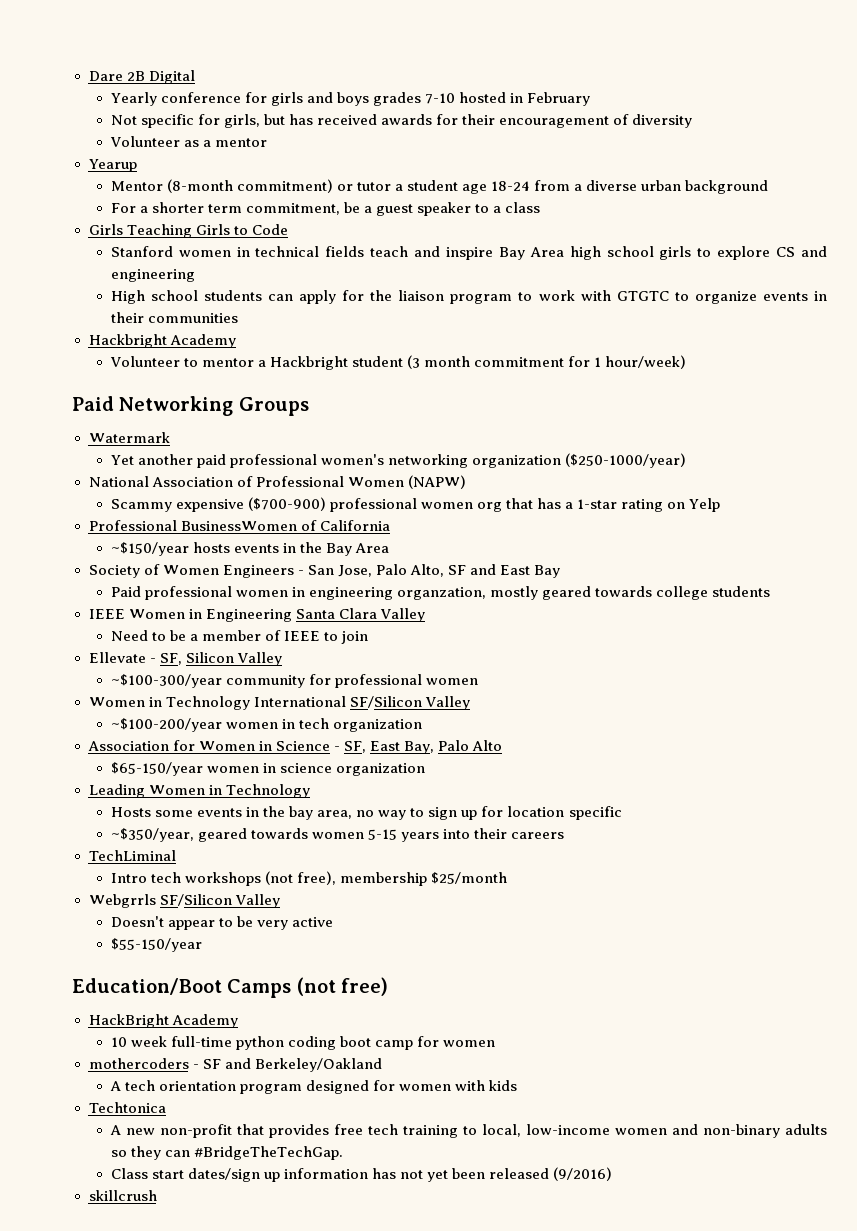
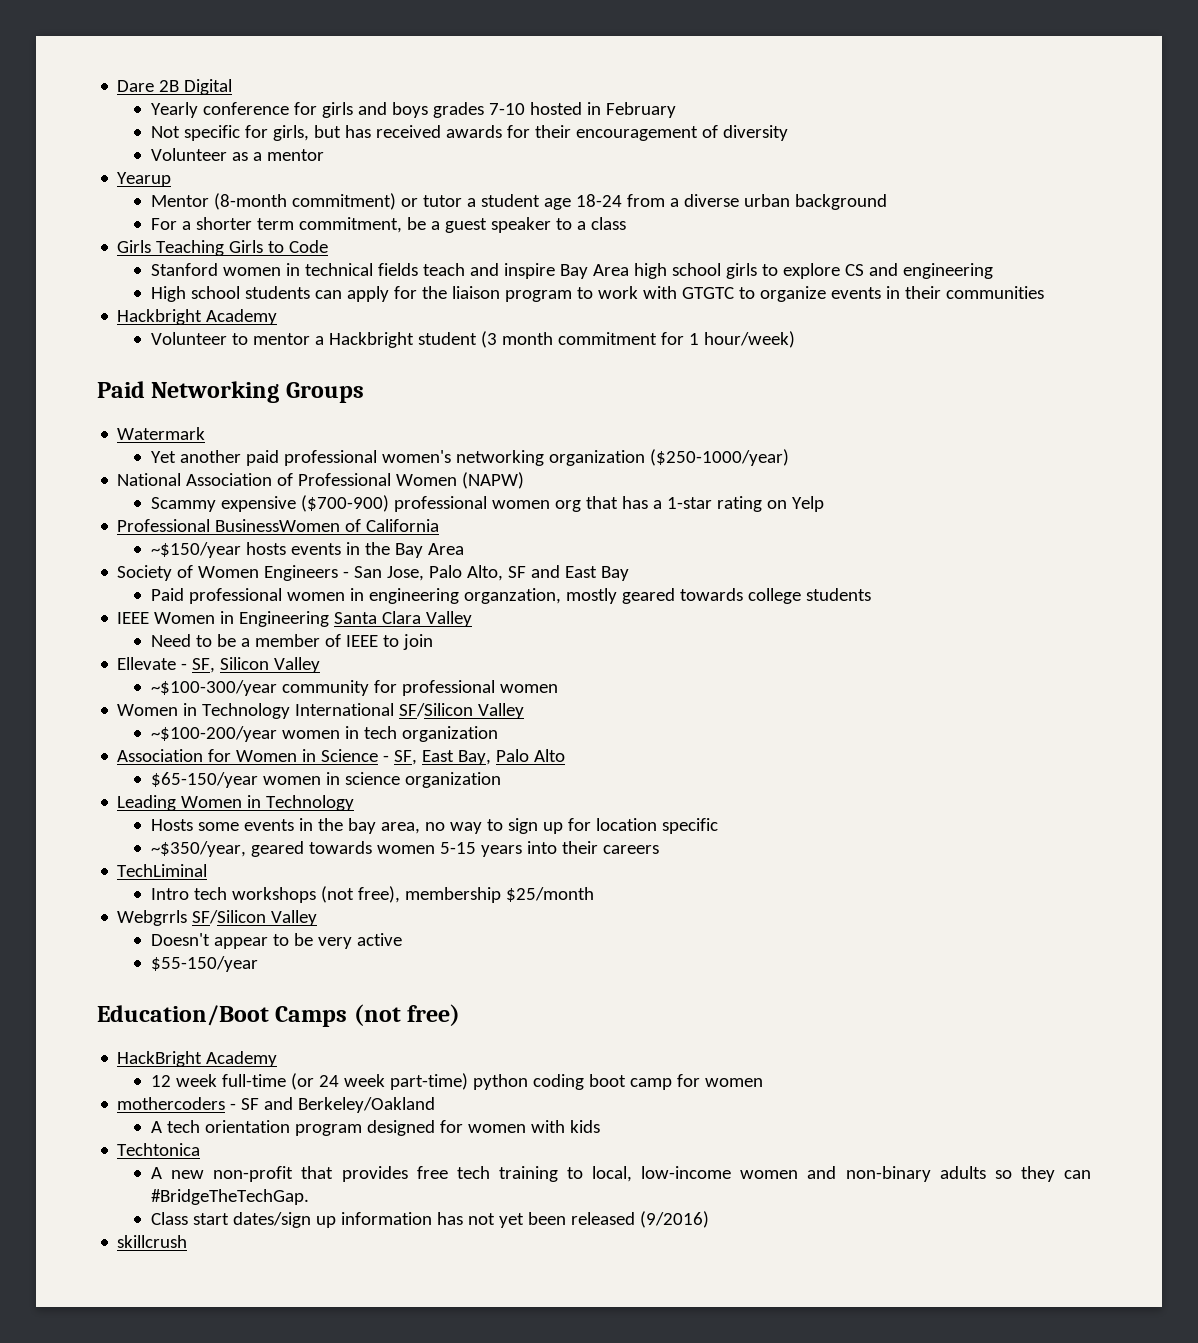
- 10 week full-time python coding boot camp for women
+ 12 week full-time (or 24 week part-time) python coding boot camp for women

